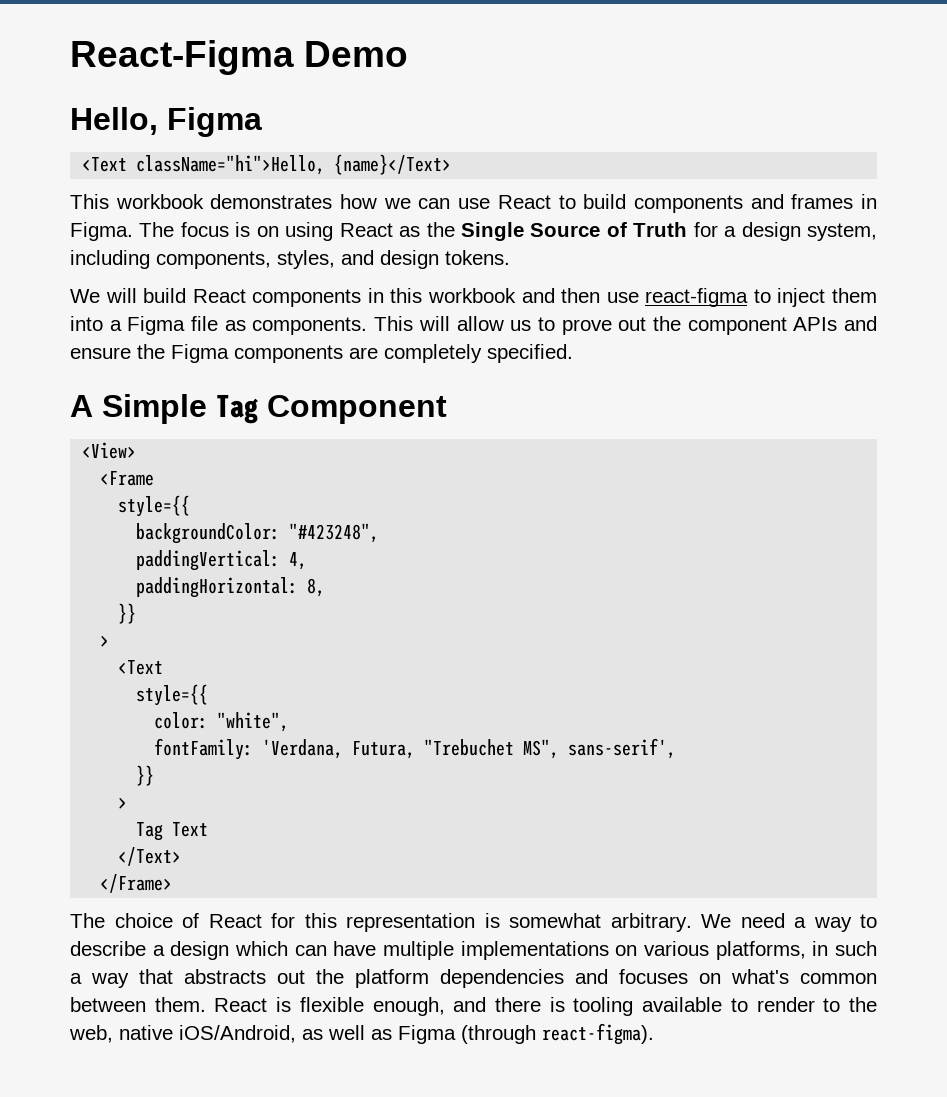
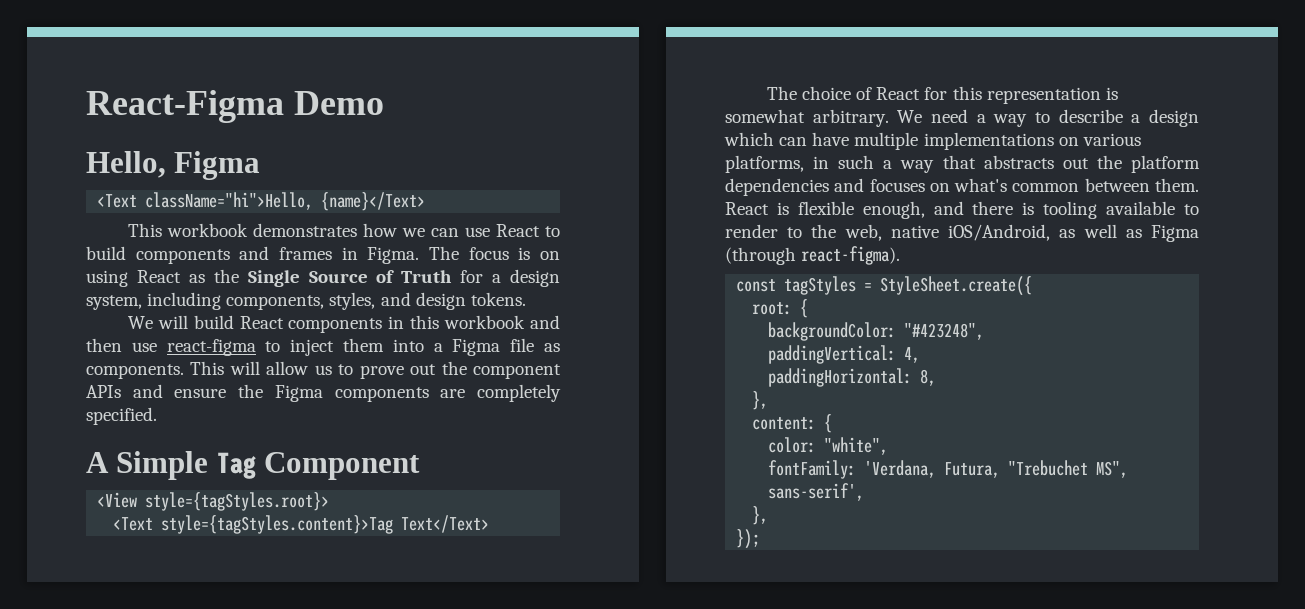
- <View>
- <Frame
- style={{
- backgroundColor: "#423248",
- paddingVertical: 4,
- paddingHorizontal: 8,
- }}
- >
- <Text
- style={{
- color: "white",
- fontFamily: 'Verdana, Futura, "Trebuchet MS", sans-serif',
- }}
- >
- Tag Text
- </Text>
- </Frame>
+ <View style={tagStyles.root}>
+ <Text style={tagStyles.content}>Tag Text</Text>
+ const tagStyles = StyleSheet.create({
+ root: {
+ backgroundColor: "#423248",
+ paddingVertical: 4,
+ paddingHorizontal: 8,
+ },
+ content: {
+ color: "white",
+ fontFamily: 'Verdana, Futura, "Trebuchet MS", sans-serif',
+ },
+ });

